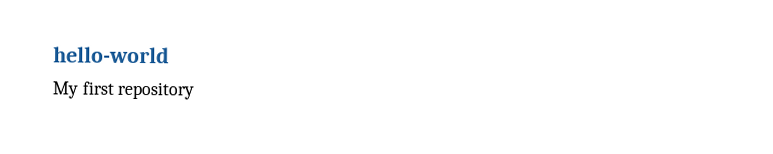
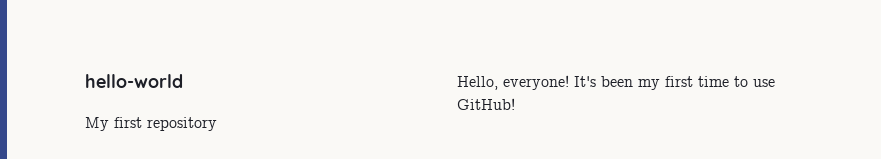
+ Hello, everyone! It's been my first time to use GitHub!

